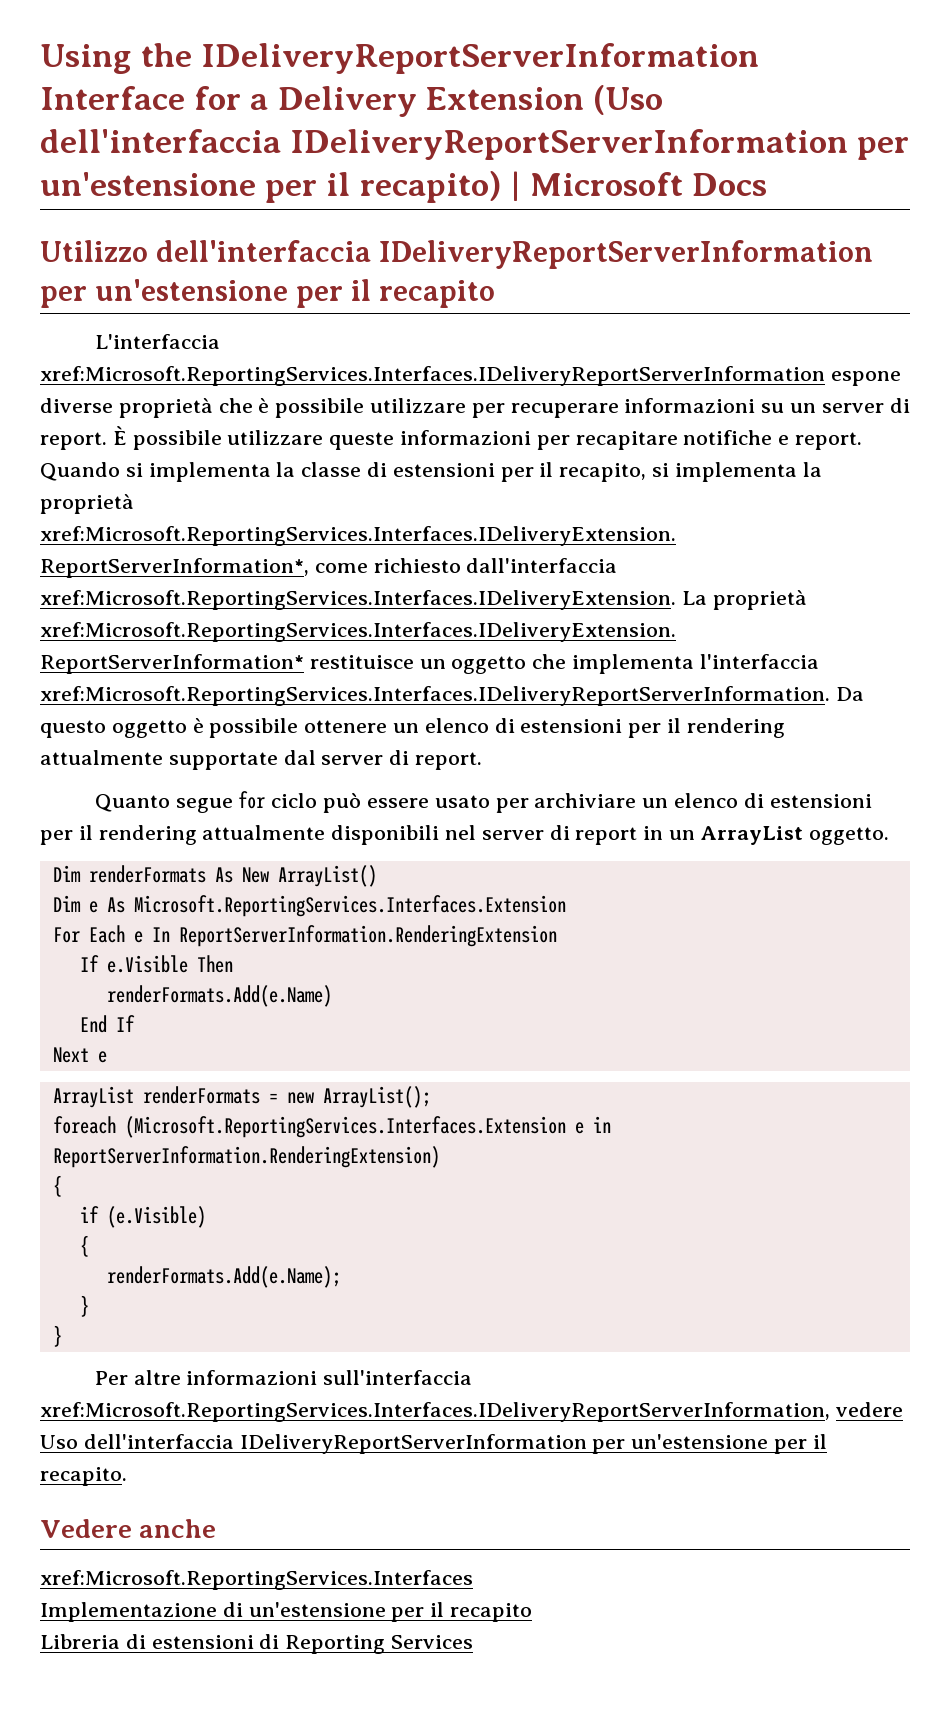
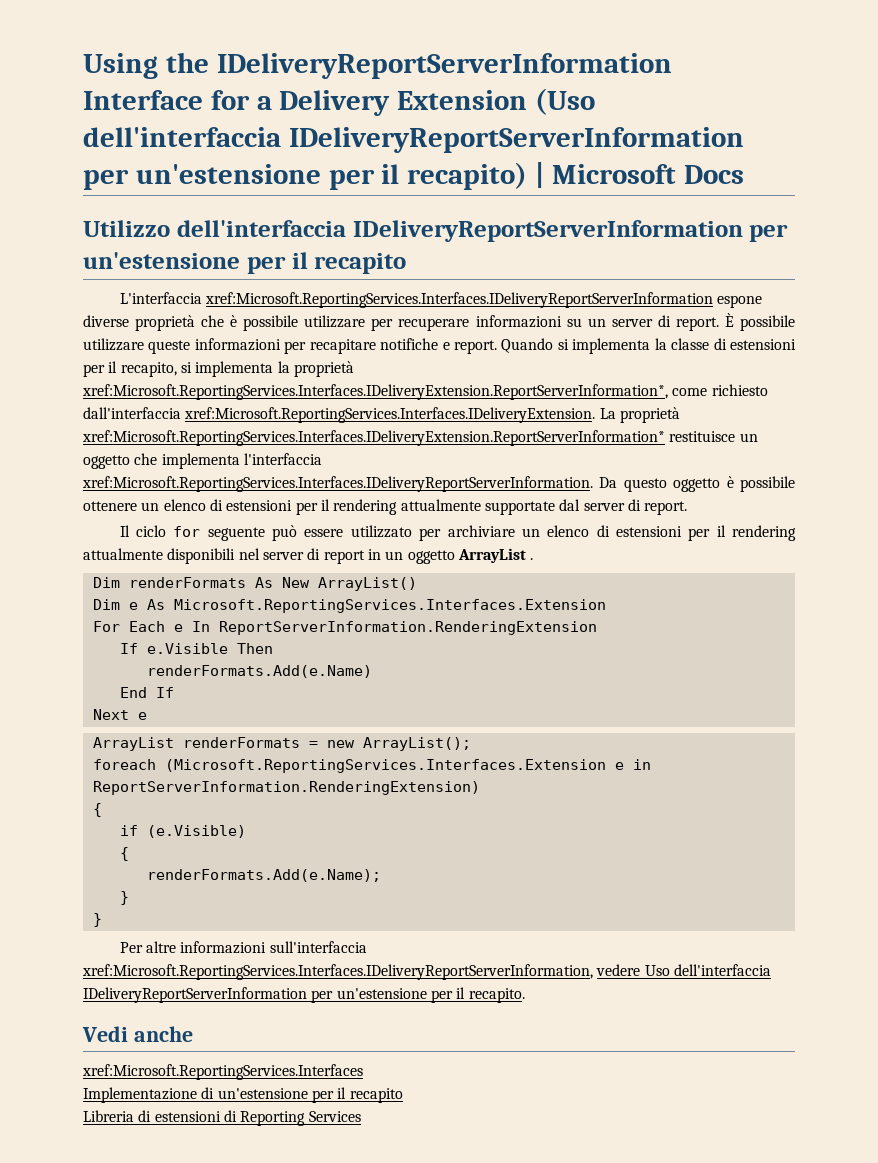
- Quanto segue for ciclo può essere usato per archiviare un elenco di estensioni per il rendering attualmente disponibili nel server di report in un ArrayList oggetto.
+ Il ciclo for seguente può essere utilizzato per archiviare un elenco di estensioni per il rendering attualmente disponibili nel server di report in un oggetto ArrayList .
- Vedere anche
+ Vedi anche

